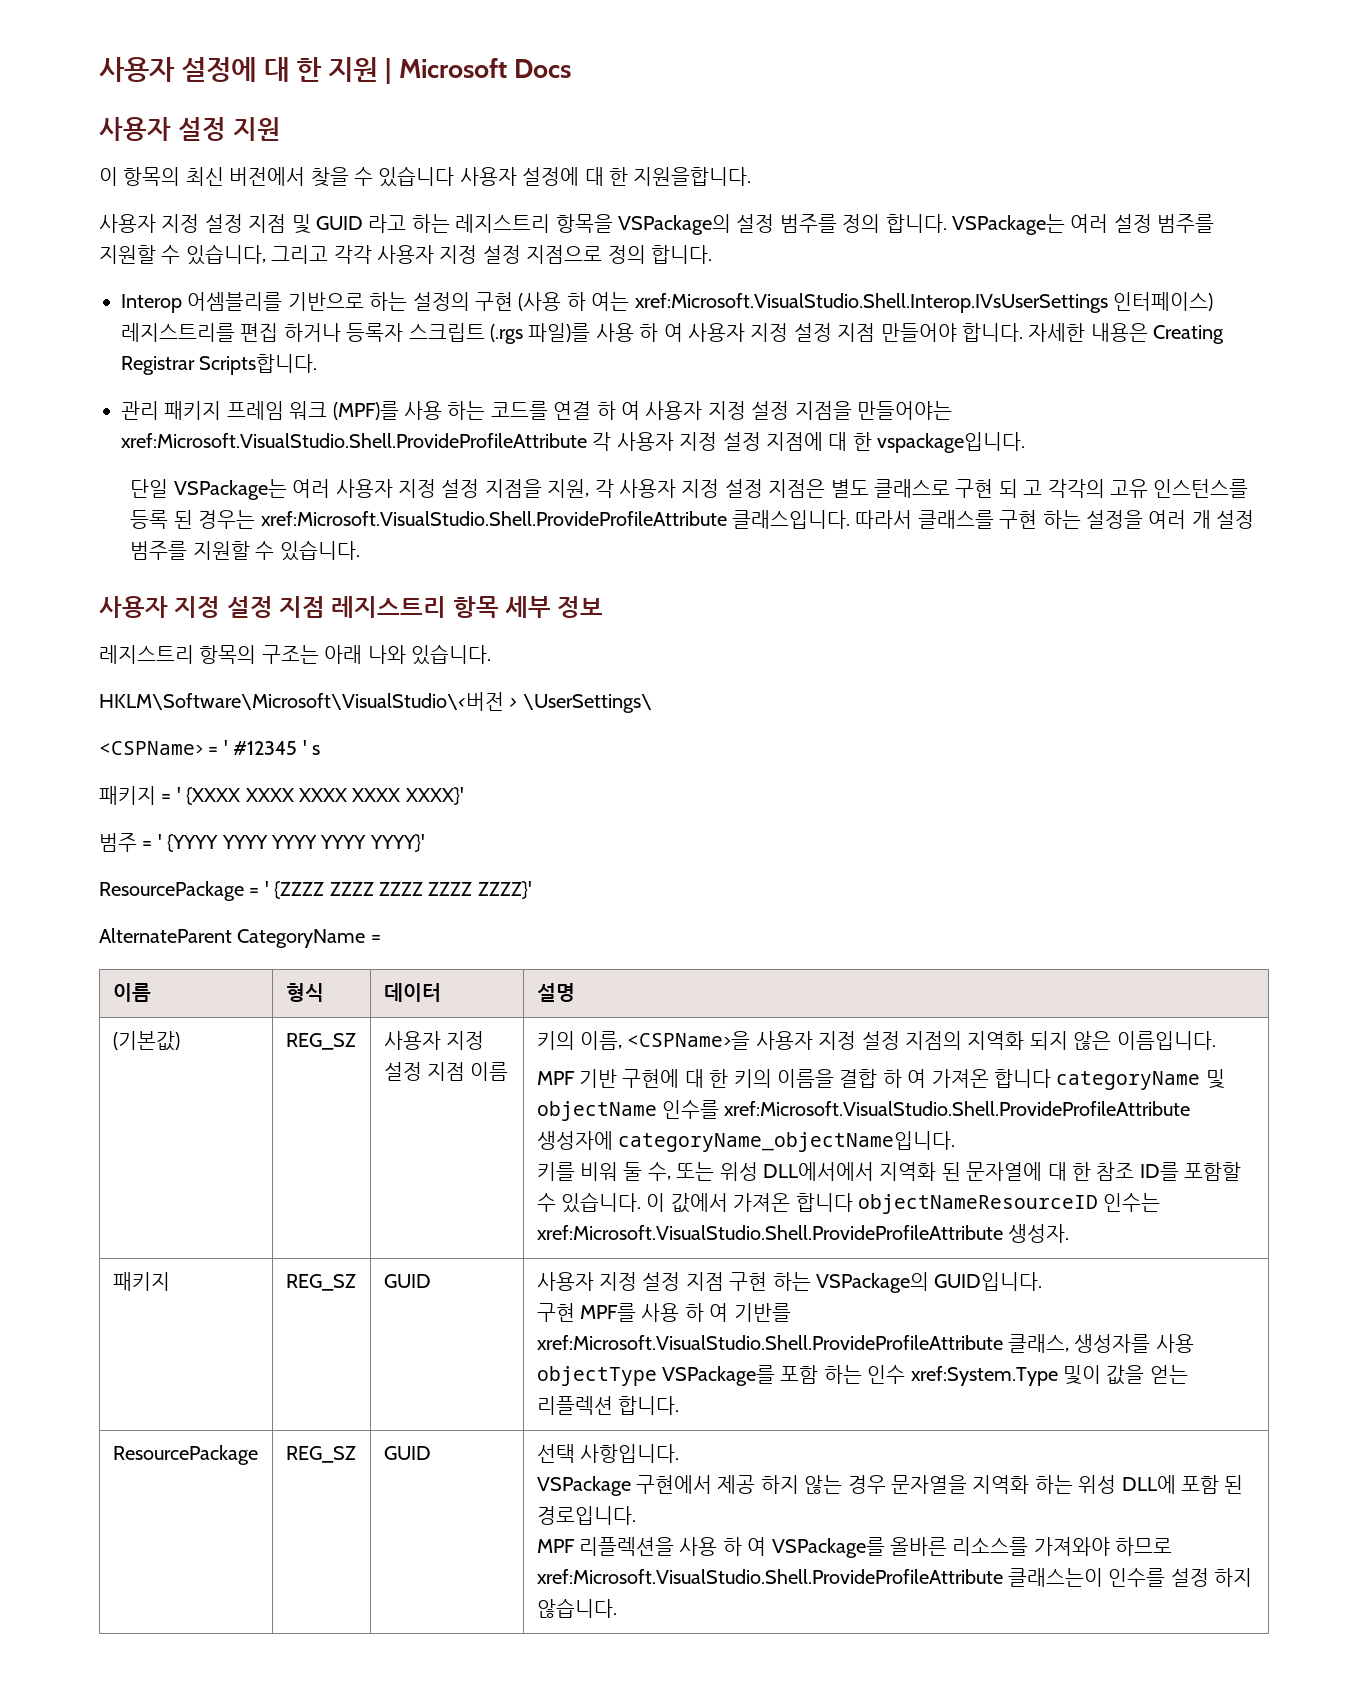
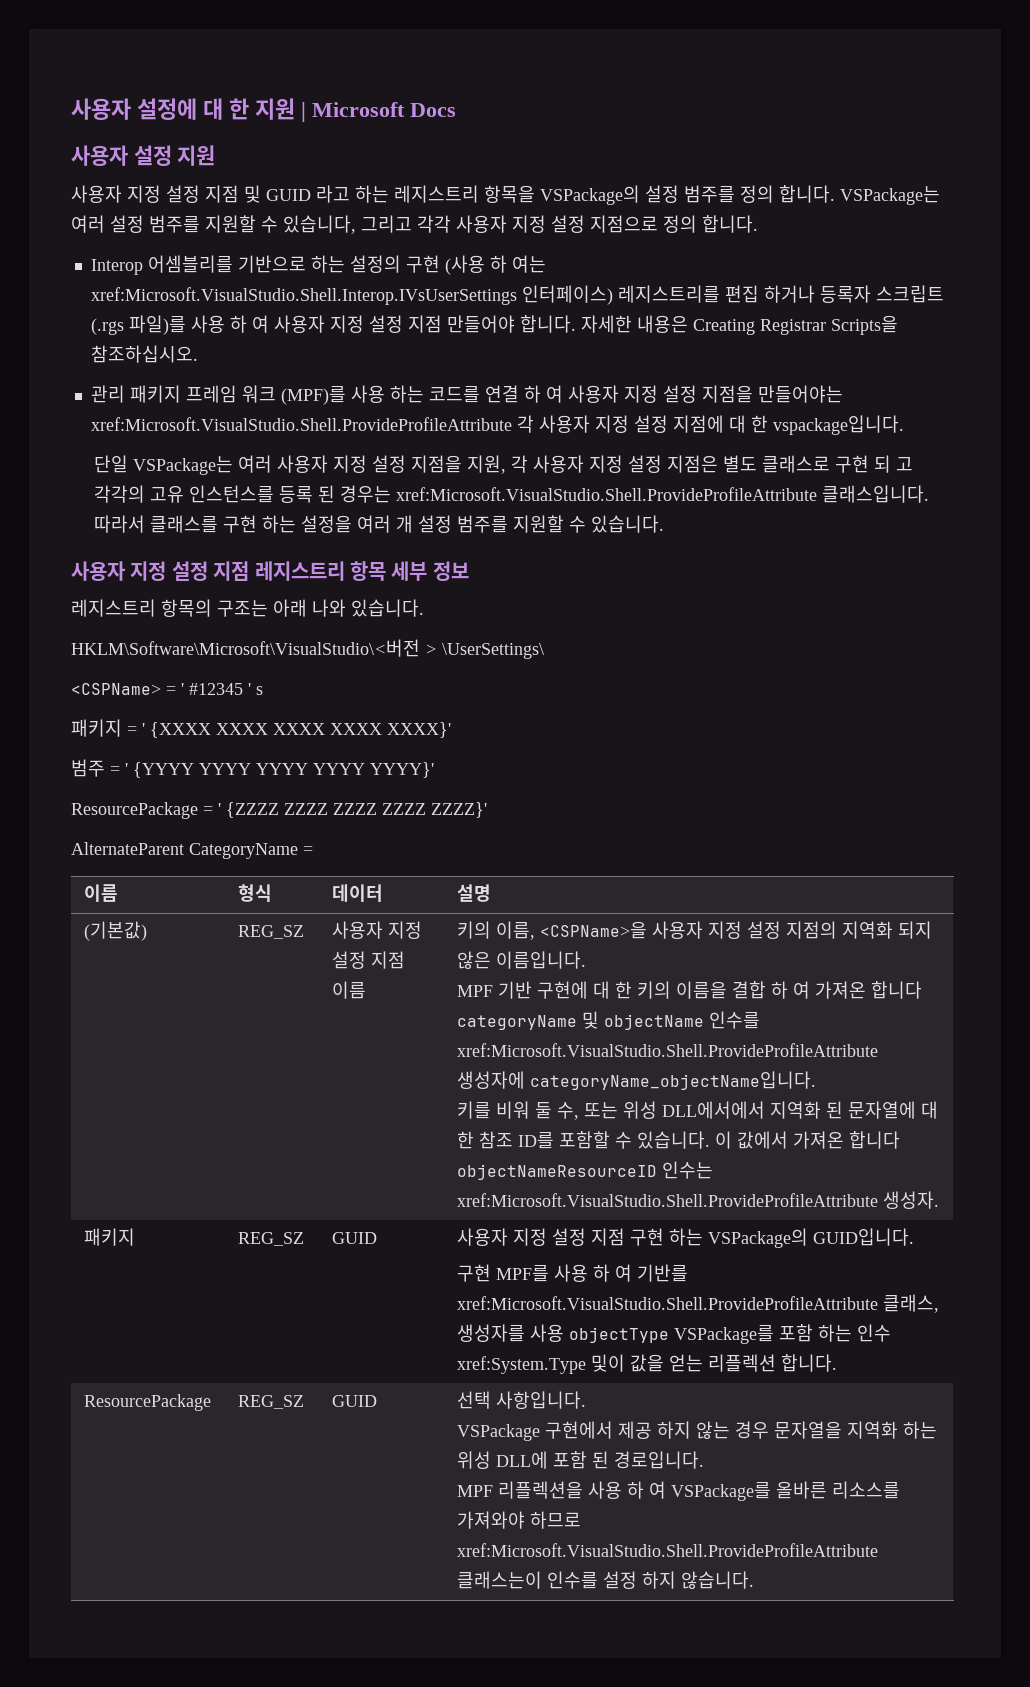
- 이 항목의 최신 버전에서 찾을 수 있습니다 사용자 설정에 대 한 지원을합니다.
- 자세한 내용은 Creating Registrar Scripts합니다.
+ 자세한 내용은 Creating Registrar Scripts을 참조하십시오.

